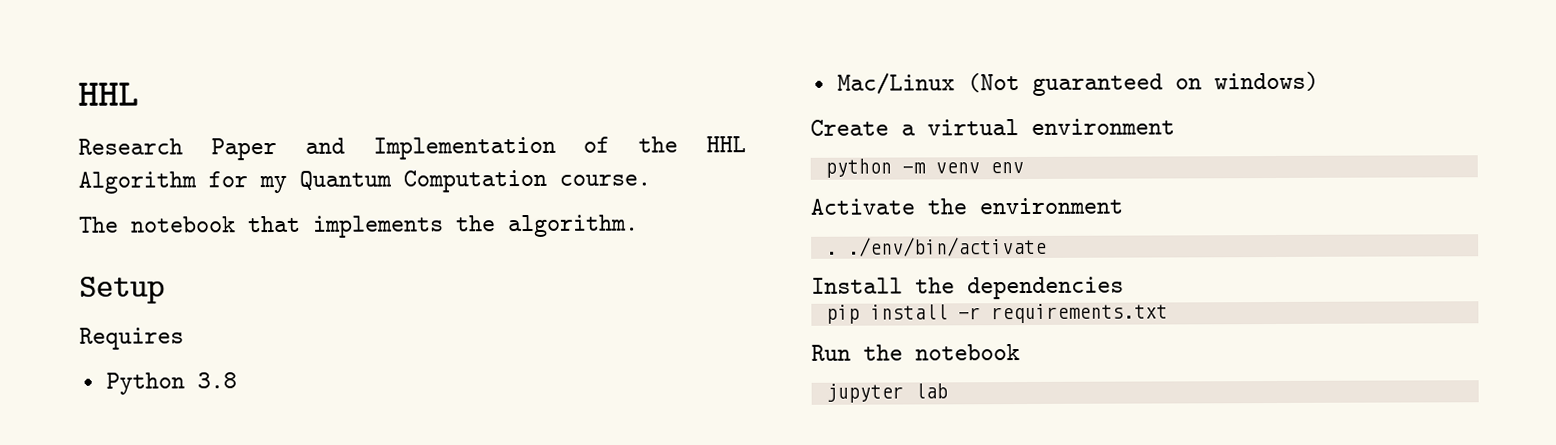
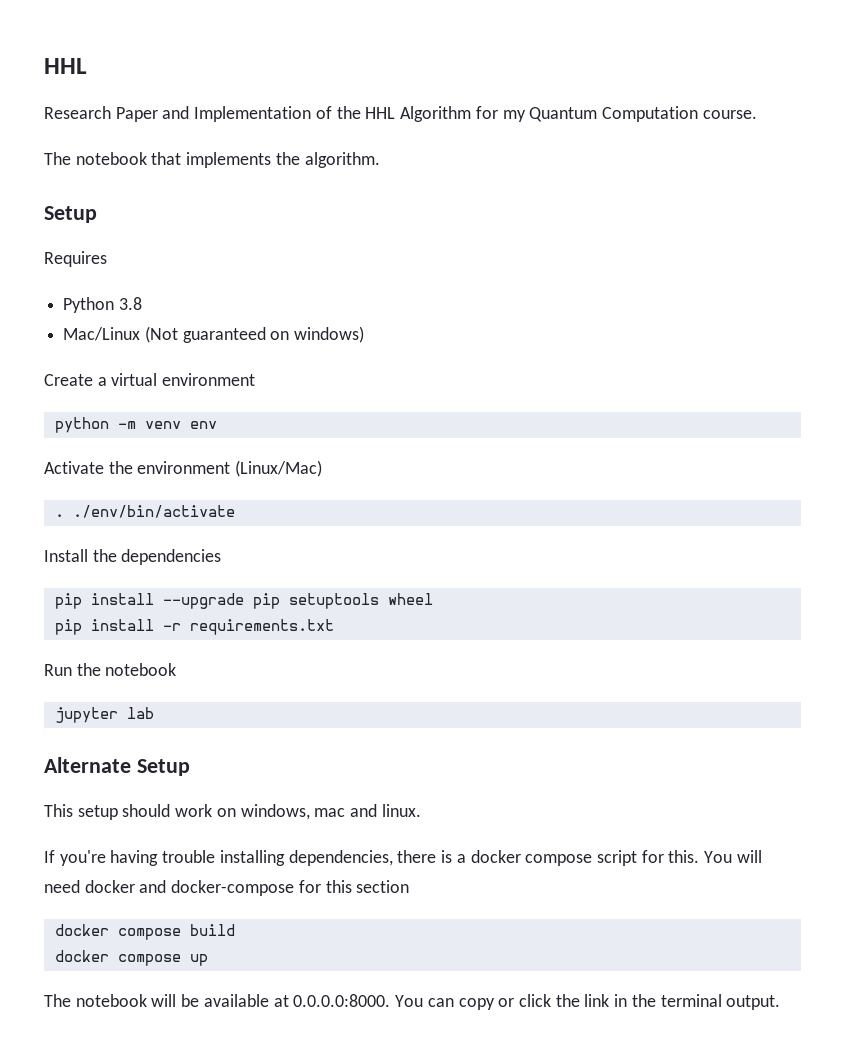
- Activate the environment
+ Activate the environment (Linux/Mac)
+ pip install --upgrade pip setuptools wheel
+ Alternate Setup
+ This setup should work on windows, mac and linux.
+ If you're having trouble installing dependencies, there is a docker compose script for this. You will need docker and docker-compose for this section
+ docker compose build
+ docker compose up
+ The notebook will be available at 0.0.0.0:8000. You can copy or click the link in the terminal output.

